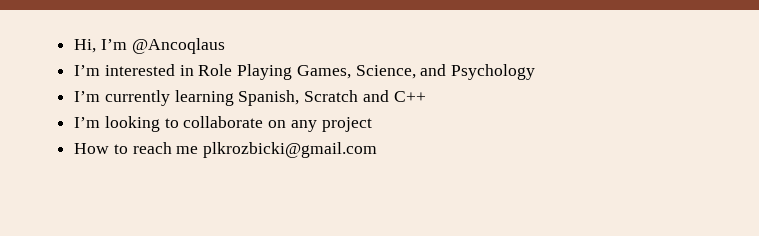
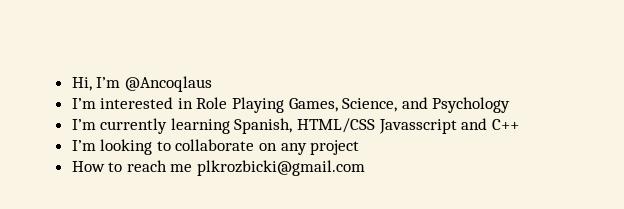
- I’m currently learning Spanish, Scratch and C++
+ I’m currently learning Spanish, HTML/CSS Javasscript and C++

